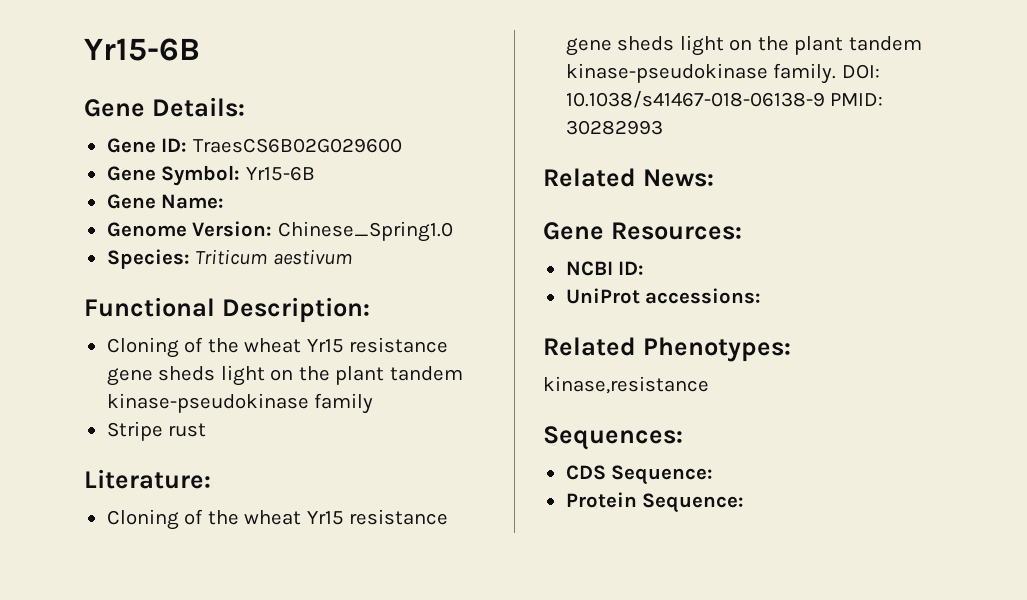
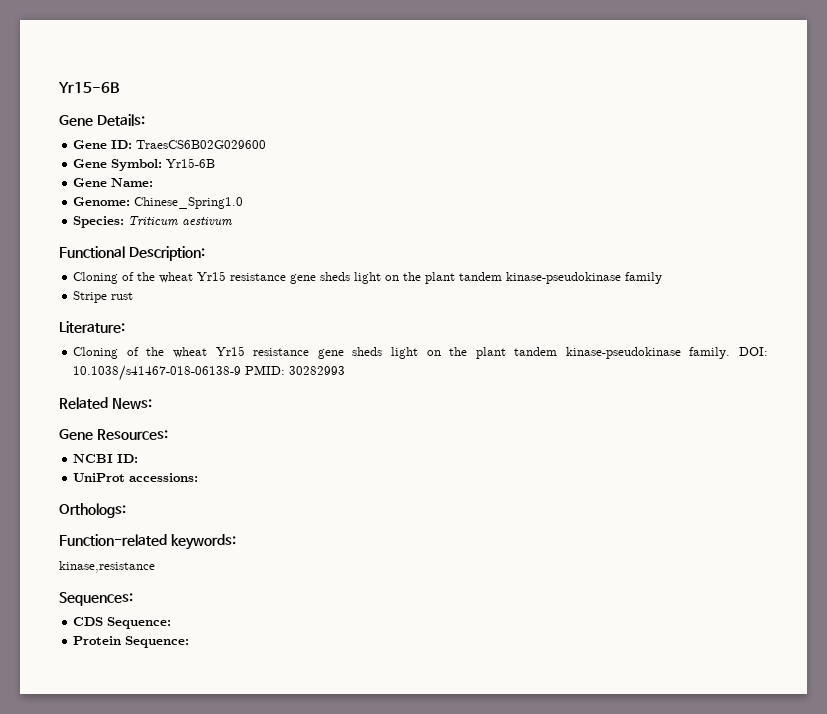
- Genome Version: Chinese_Spring1.0
+ Genome: Chinese_Spring1.0
- Related Phenotypes:
+ Orthologs:
+ Function-related keywords:

